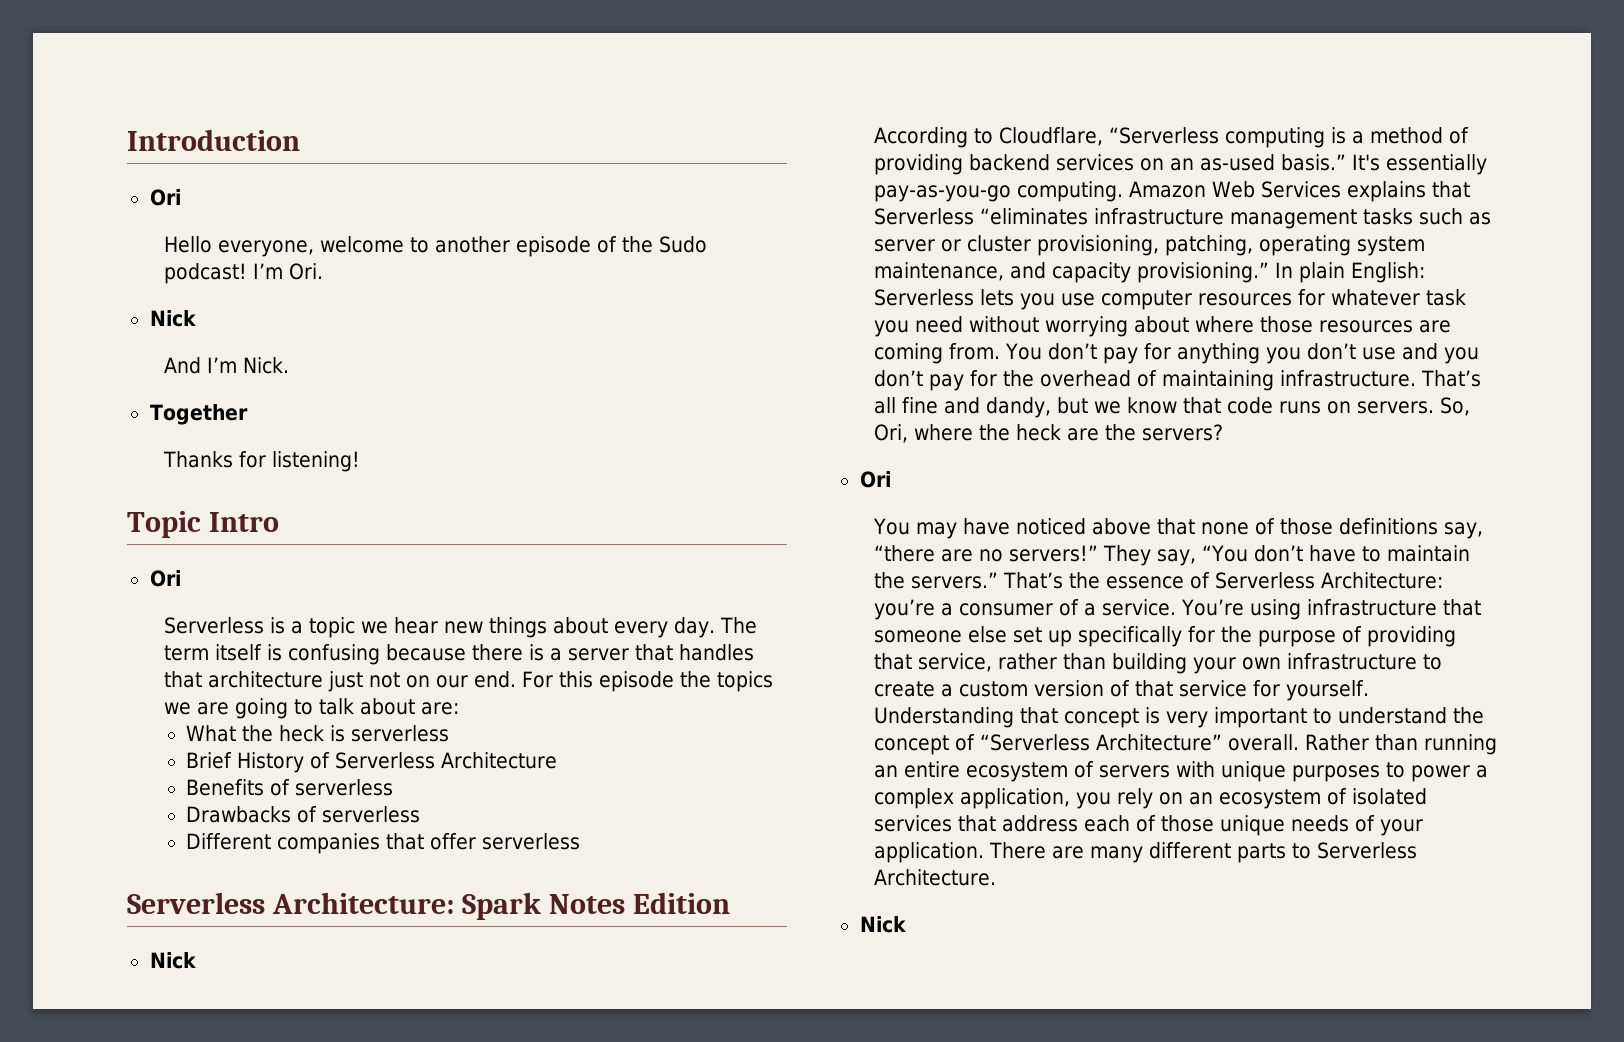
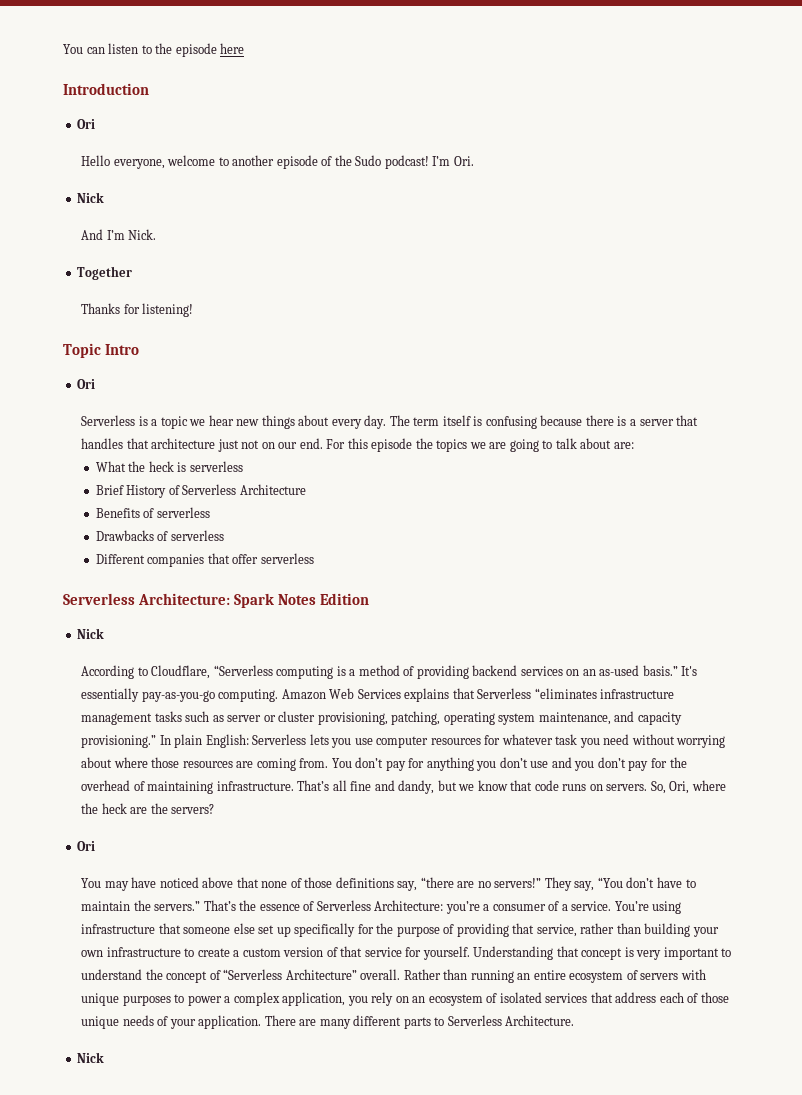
+ You can listen to the episode here

